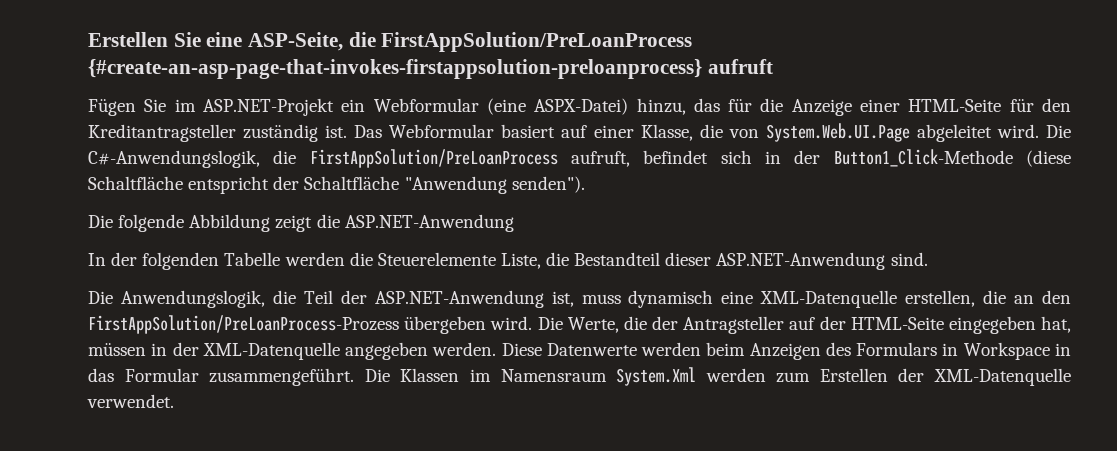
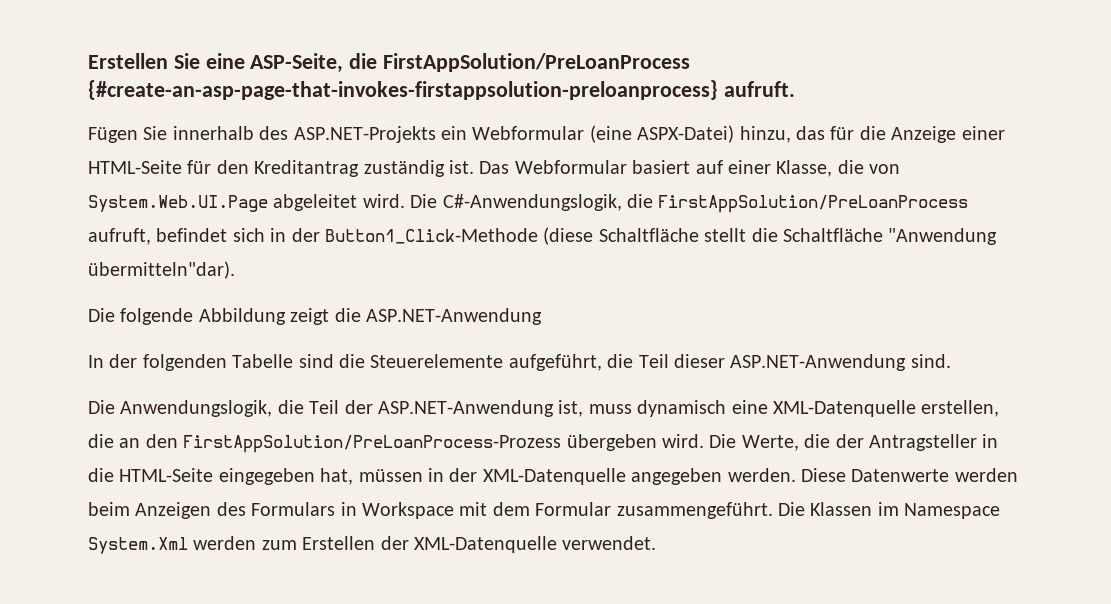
- Erstellen Sie eine ASP-Seite, die FirstAppSolution/PreLoanProcess {#create-an-asp-page-that-invokes-firstappsolution-preloanprocess} aufruft
+ Erstellen Sie eine ASP-Seite, die FirstAppSolution/PreLoanProcess {#create-an-asp-page-that-invokes-firstappsolution-preloanprocess} aufruft.
- Fügen Sie im ASP.NET-Projekt ein Webformular (eine ASPX-Datei) hinzu, das für die Anzeige einer HTML-Seite für den Kreditantragsteller zuständig ist.
+ Fügen Sie innerhalb des ASP.NET-Projekts ein Webformular (eine ASPX-Datei) hinzu, das für die Anzeige einer HTML-Seite für den Kreditantrag zuständig ist.
- Die C#-Anwendungslogik, die FirstAppSolution/PreLoanProcess aufruft, befindet sich in der Button1_Click-Methode (diese Schaltfläche entspricht der Schaltfläche "Anwendung senden").
+ Die C#-Anwendungslogik, die FirstAppSolution/PreLoanProcess aufruft, befindet sich in der Button1_Click-Methode (diese Schaltfläche stellt die Schaltfläche "Anwendung übermitteln"dar).
- In der folgenden Tabelle werden die Steuerelemente Liste, die Bestandteil dieser ASP.NET-Anwendung sind.
+ In der folgenden Tabelle sind die Steuerelemente aufgeführt, die Teil dieser ASP.NET-Anwendung sind.
- Die Werte, die der Antragsteller auf der HTML-Seite eingegeben hat, müssen in der XML-Datenquelle angegeben werden.
+ Die Werte, die der Antragsteller in die HTML-Seite eingegeben hat, müssen in der XML-Datenquelle angegeben werden.
- Diese Datenwerte werden beim Anzeigen des Formulars in Workspace in das Formular zusammengeführt.
+ Diese Datenwerte werden beim Anzeigen des Formulars in Workspace mit dem Formular zusammengeführt.
- Die Klassen im Namensraum System.Xml werden zum Erstellen der XML-Datenquelle verwendet.
+ Die Klassen im Namespace System.Xml werden zum Erstellen der XML-Datenquelle verwendet.

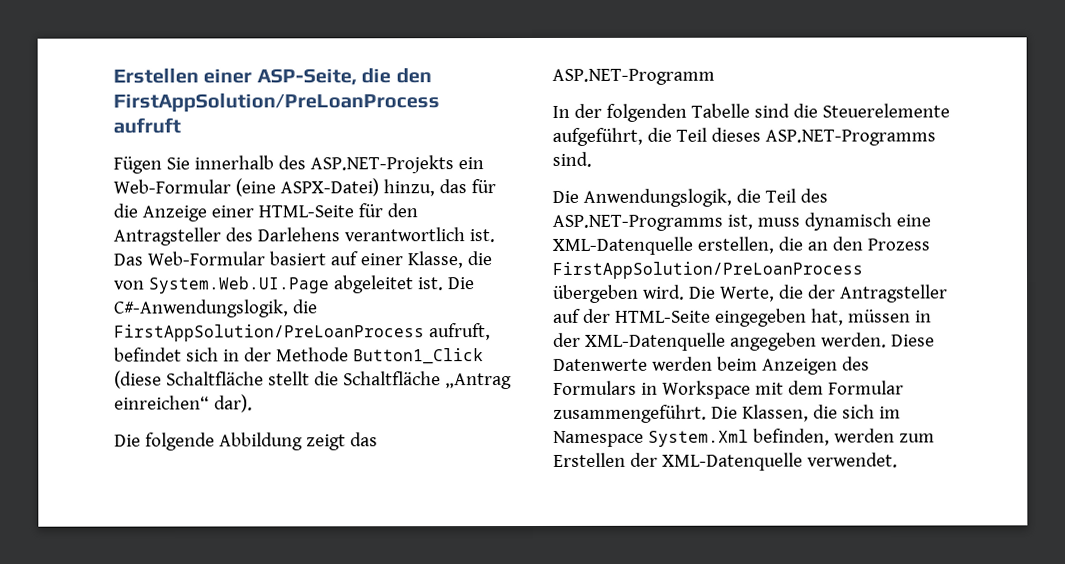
- Erstellen Sie eine ASP-Seite, die FirstAppSolution/PreLoanProcess {#create-an-asp-page-that-invokes-firstappsolution-preloanprocess} aufruft.
+ Erstellen einer ASP-Seite, die den FirstAppSolution/PreLoanProcess aufruft
- Fügen Sie innerhalb des ASP.NET-Projekts ein Webformular (eine ASPX-Datei) hinzu, das für die Anzeige einer HTML-Seite für den Kreditantrag zuständig ist.
+ Fügen Sie innerhalb des ASP.NET-Projekts ein Web-Formular (eine ASPX-Datei) hinzu, das für die Anzeige einer HTML-Seite für den Antragsteller des Darlehens verantwortlich ist.
- Das Webformular basiert auf einer Klasse, die von System.Web.UI.Page abgeleitet wird.
+ Das Web-Formular basiert auf einer Klasse, die von System.Web.UI.Page abgeleitet ist.
- Die C#-Anwendungslogik, die FirstAppSolution/PreLoanProcess aufruft, befindet sich in der Button1_Click-Methode (diese Schaltfläche stellt die Schaltfläche "Anwendung übermitteln"dar).
+ Die C#-Anwendungslogik, die FirstAppSolution/PreLoanProcess aufruft, befindet sich in der Methode Button1_Click (diese Schaltfläche stellt die Schaltfläche „Antrag einreichen“ dar).
- Die folgende Abbildung zeigt die ASP.NET-Anwendung
+ Die folgende Abbildung zeigt das ASP.NET-Programm
- In der folgenden Tabelle sind die Steuerelemente aufgeführt, die Teil dieser ASP.NET-Anwendung sind.
+ In der folgenden Tabelle sind die Steuerelemente aufgeführt, die Teil dieses ASP.NET-Programms sind.
- Die Anwendungslogik, die Teil der ASP.NET-Anwendung ist, muss dynamisch eine XML-Datenquelle erstellen, die an den FirstAppSolution/PreLoanProcess-Prozess übergeben wird.
+ Die Anwendungslogik, die Teil des ASP.NET-Programms ist, muss dynamisch eine XML-Datenquelle erstellen, die an den Prozess FirstAppSolution/PreLoanProcess übergeben wird.
- Die Werte, die der Antragsteller in die HTML-Seite eingegeben hat, müssen in der XML-Datenquelle angegeben werden.
+ Die Werte, die der Antragsteller auf der HTML-Seite eingegeben hat, müssen in der XML-Datenquelle angegeben werden.
- Die Klassen im Namespace System.Xml werden zum Erstellen der XML-Datenquelle verwendet.
+ Die Klassen, die sich im Namespace System.Xml befinden, werden zum Erstellen der XML-Datenquelle verwendet.

